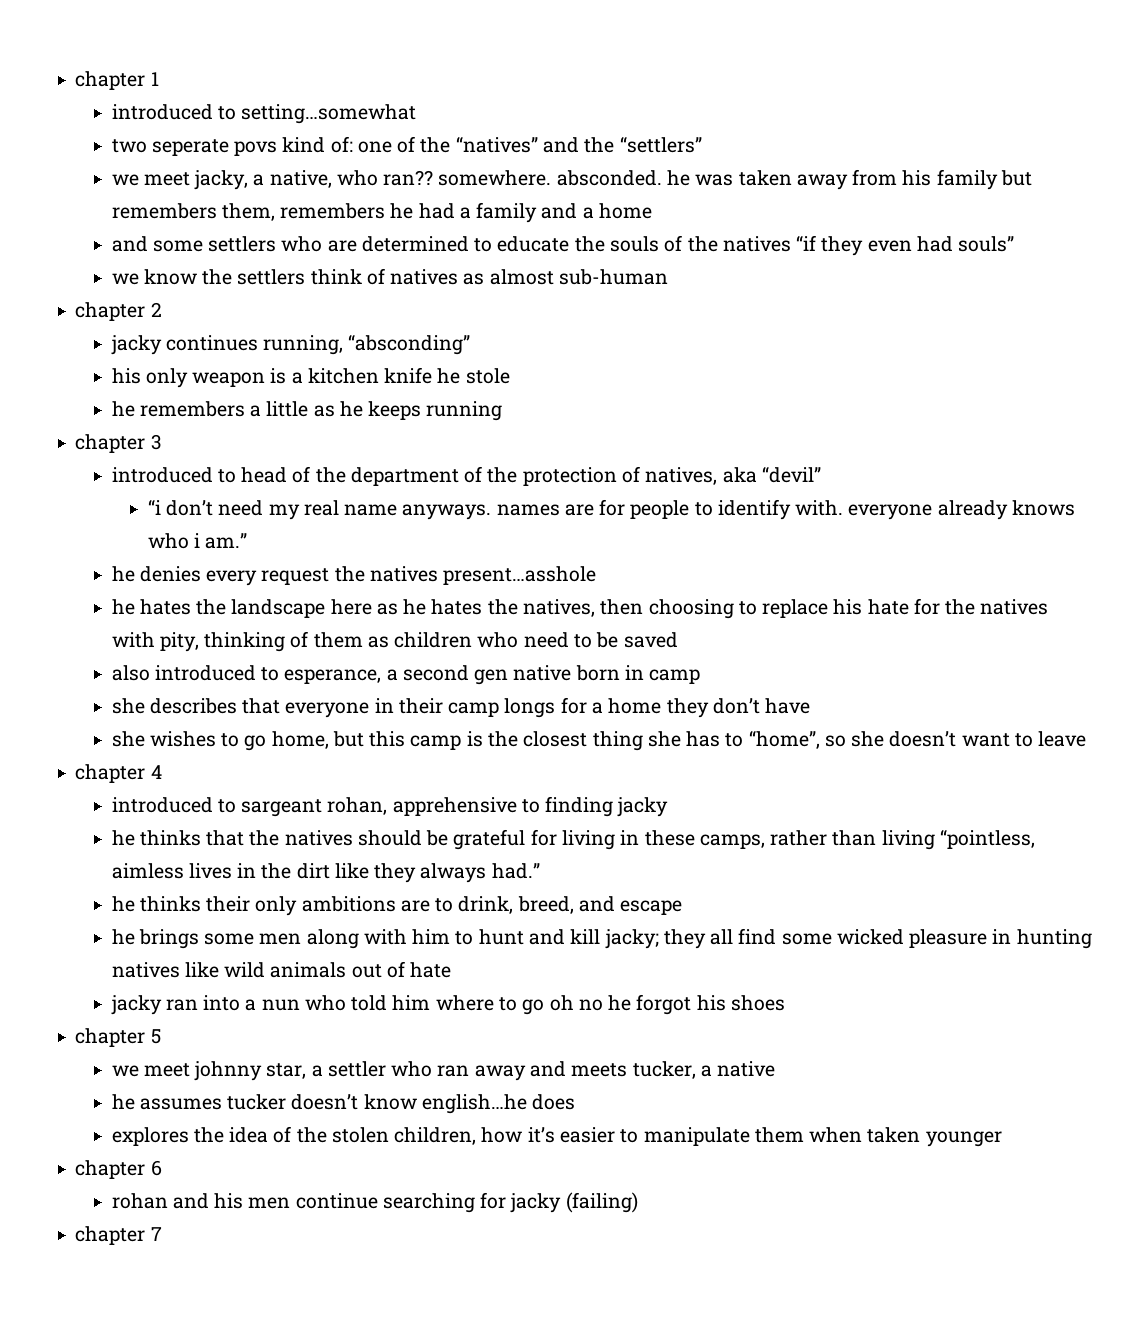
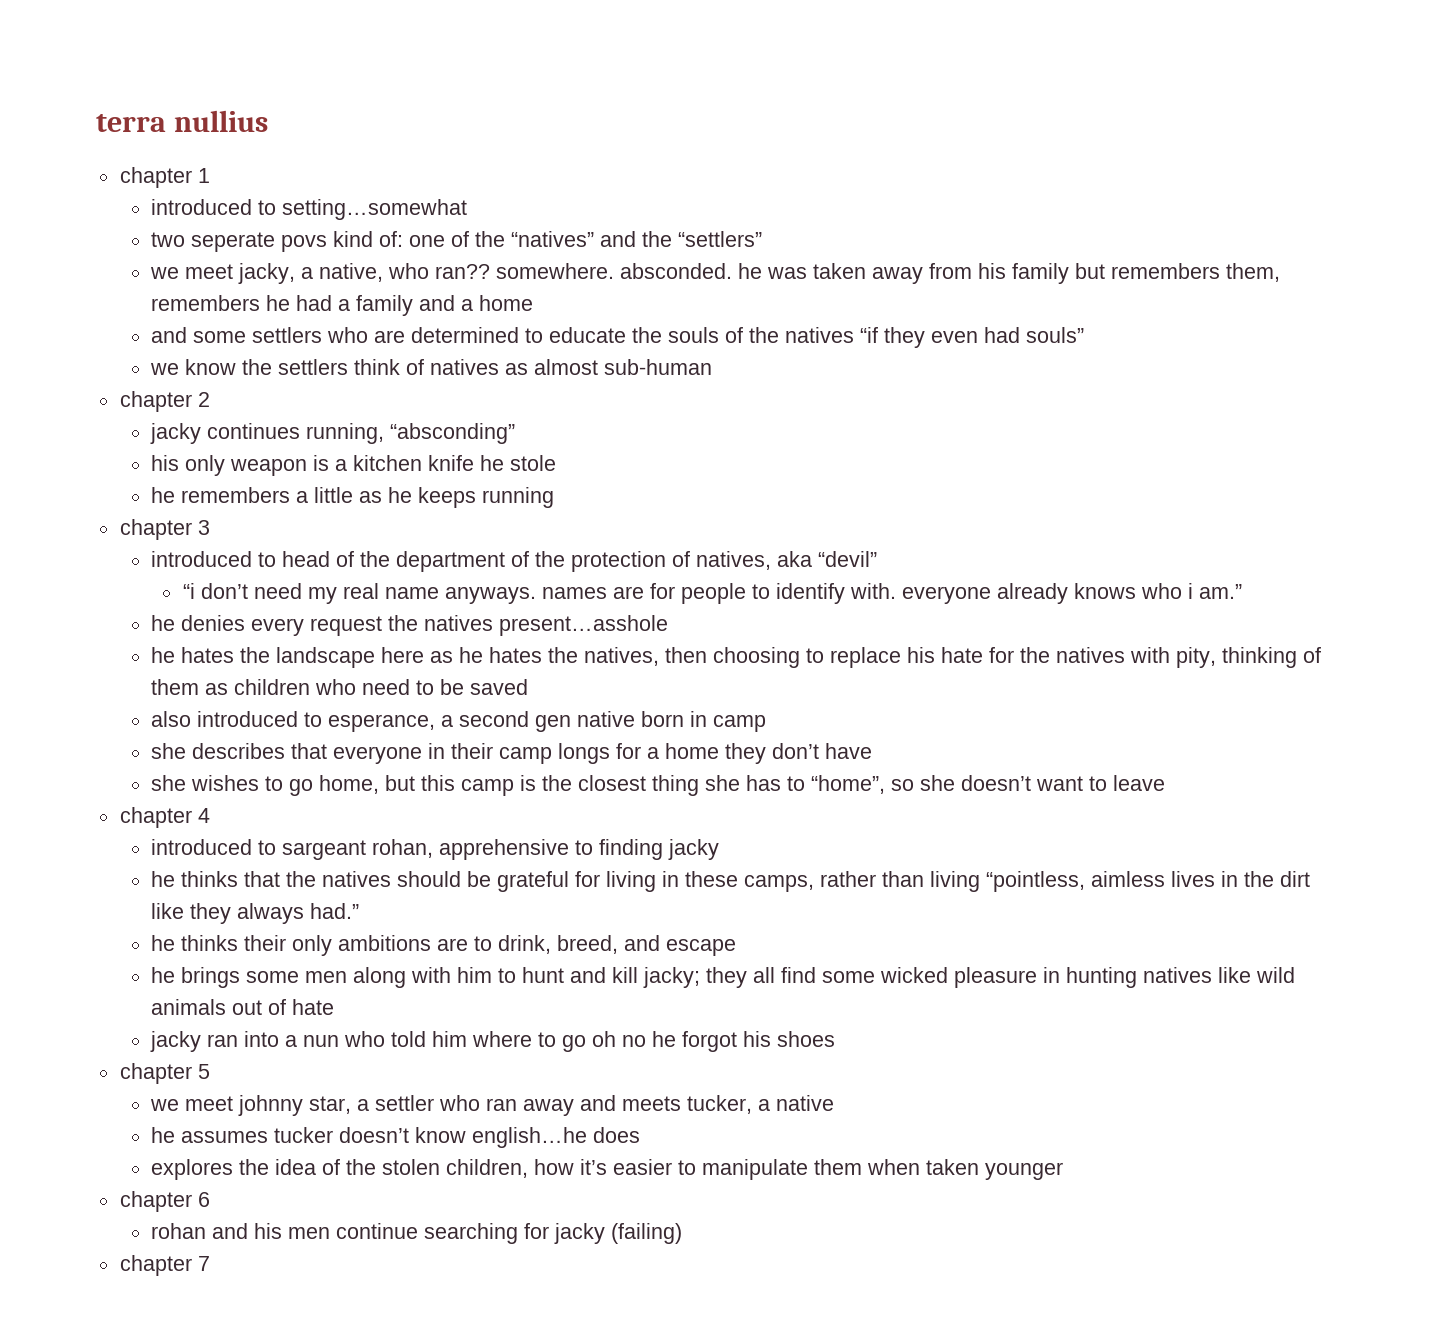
+ terra nullius

